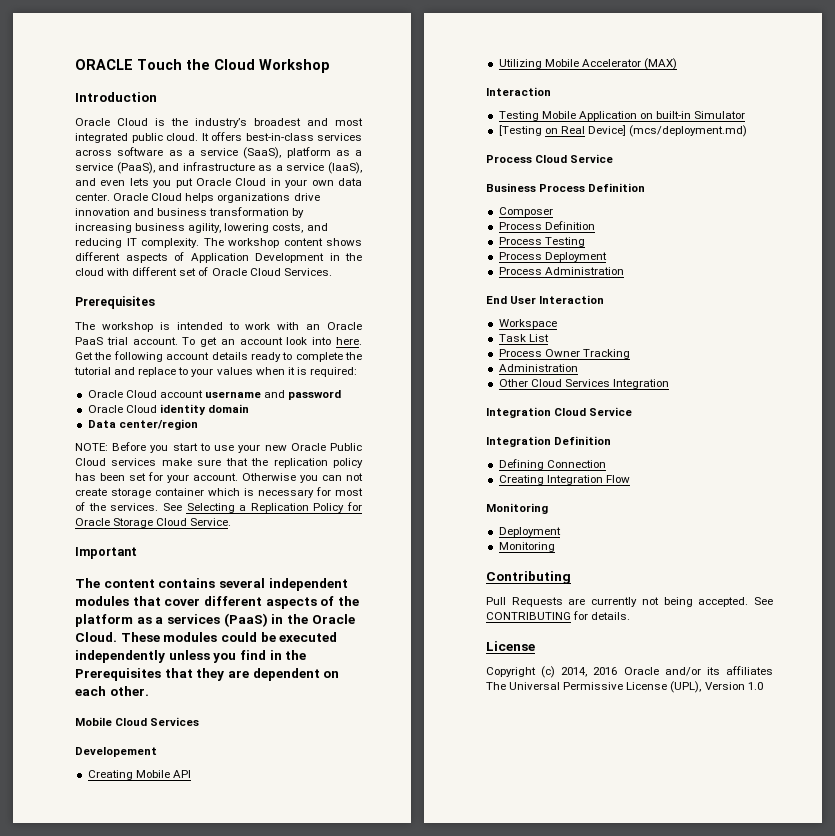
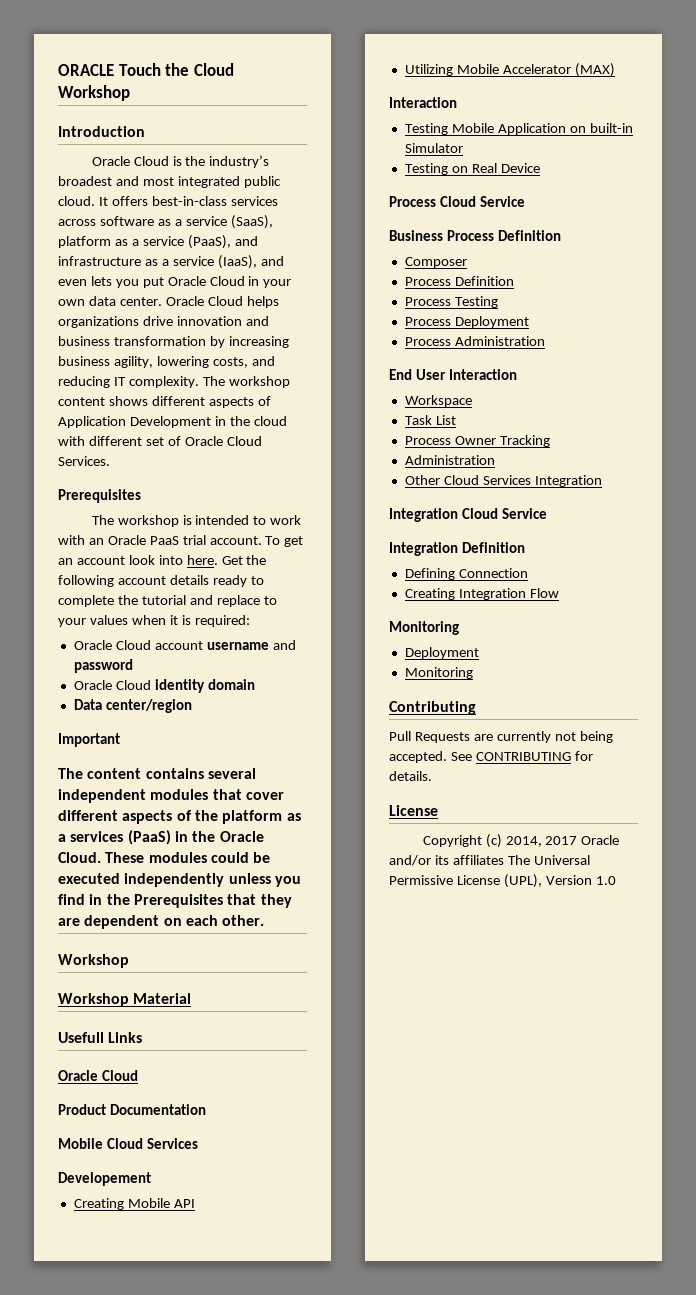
- NOTE: Before you start to use your new Oracle Public Cloud services make sure that the replication policy has been set for your account. Otherwise you can not create storage container which is necessary for most of the services. See Selecting a Replication Policy for Oracle Storage Cloud Service.
  These modules could be executed independently unless you find in the Prerequisites that they are dependent on each other.
+ Workshop
+ Workshop Material
+ Usefull Links
+ Oracle Cloud
+ Product Documentation
- [Testing on Real Device] (mcs/deployment.md)
+ Testing on Real Device
- Copyright (c) 2014, 2016 Oracle and/or its affiliates The Universal Permissive License (UPL), Version 1.0
+ Copyright (c) 2014, 2017 Oracle and/or its affiliates The Universal Permissive License (UPL), Version 1.0

